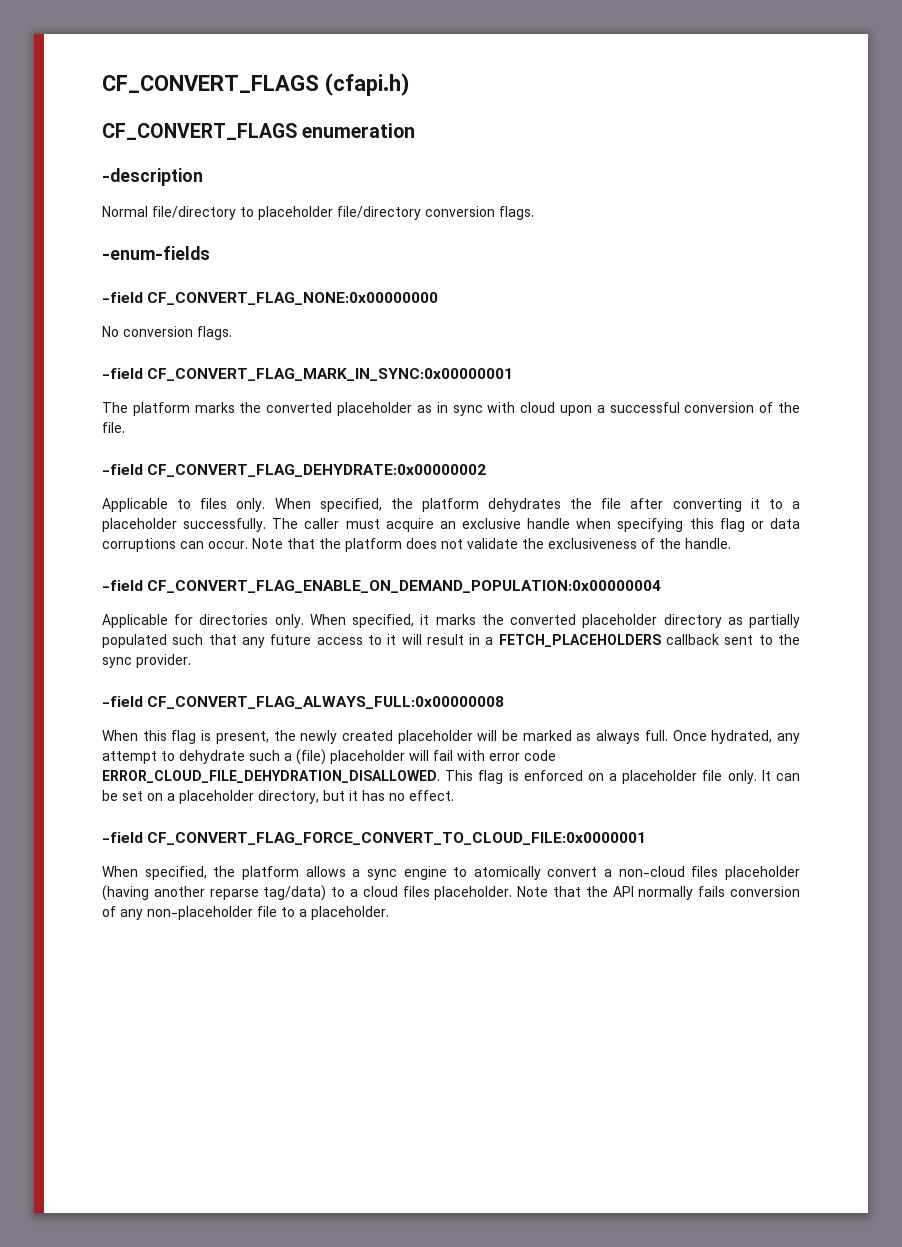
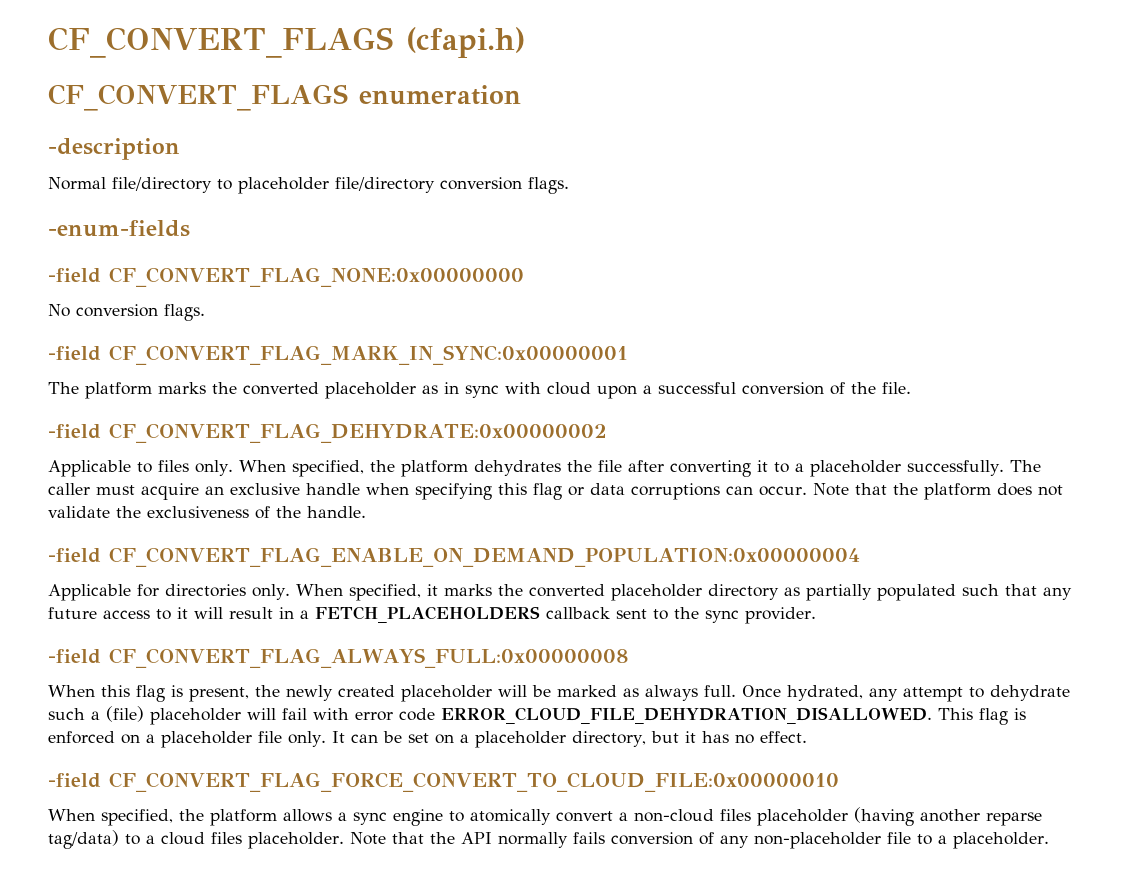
- -field CF_CONVERT_FLAG_FORCE_CONVERT_TO_CLOUD_FILE:0x0000001
+ -field CF_CONVERT_FLAG_FORCE_CONVERT_TO_CLOUD_FILE:0x00000010

